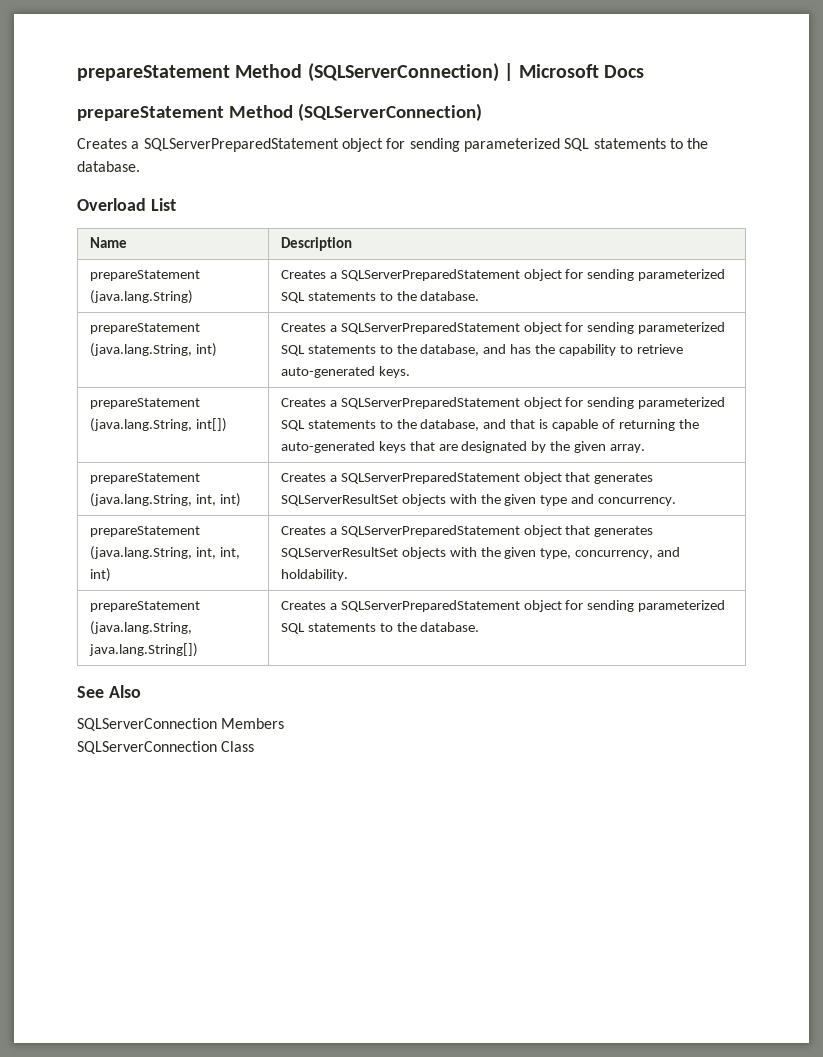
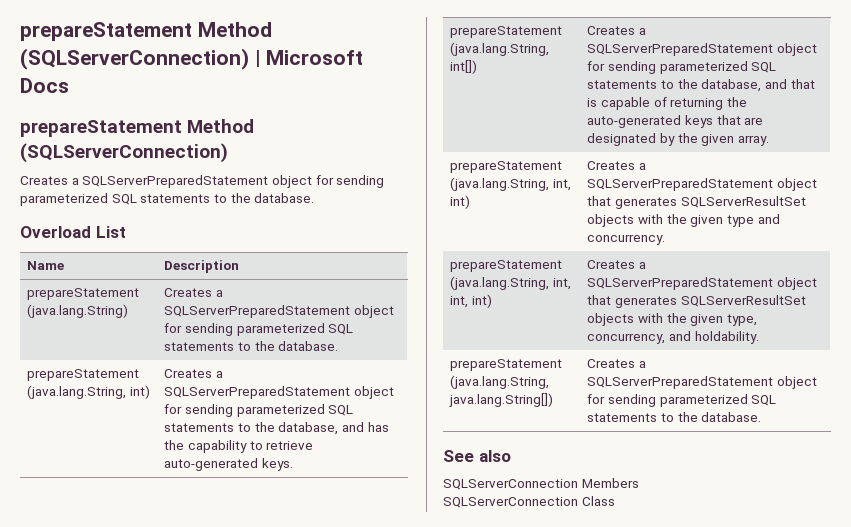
- See Also
+ See also

